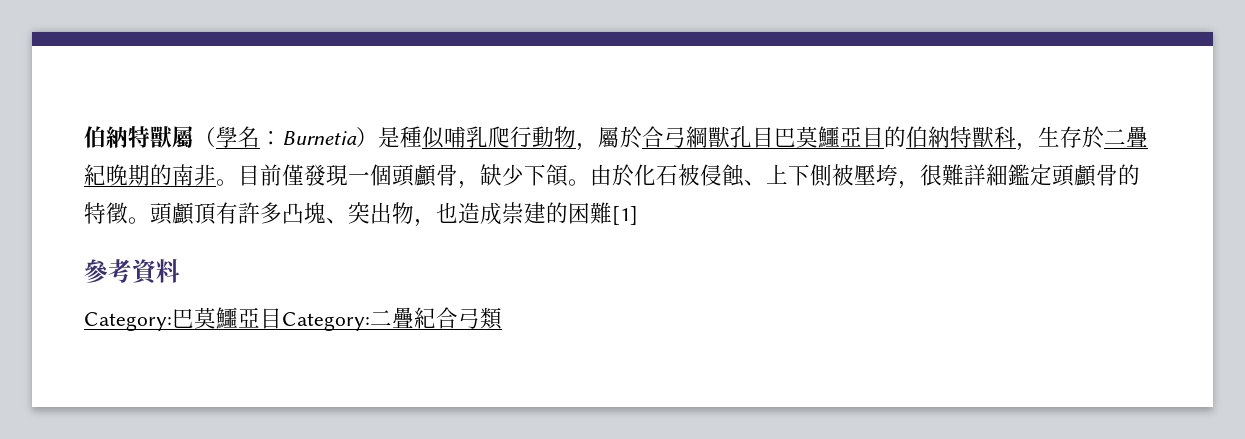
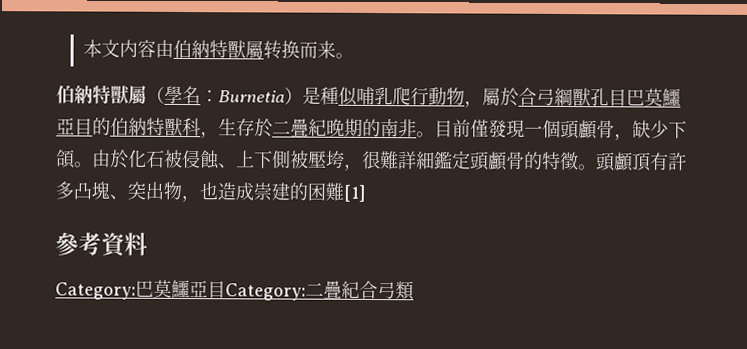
+ 本文内容由伯納特獸屬转换而来。

